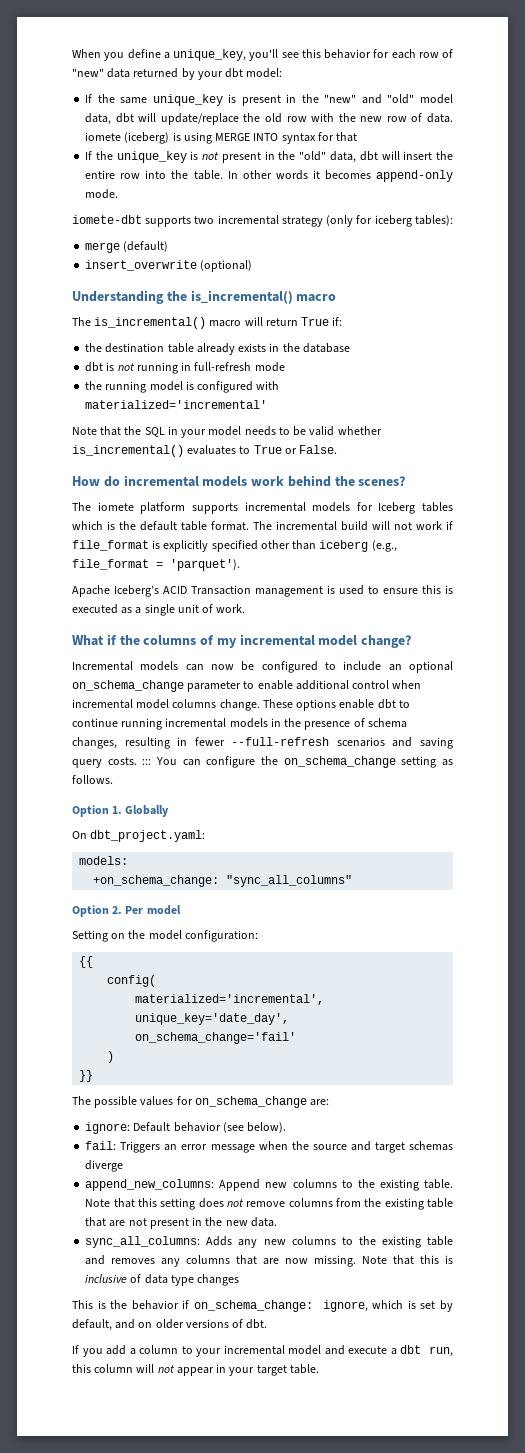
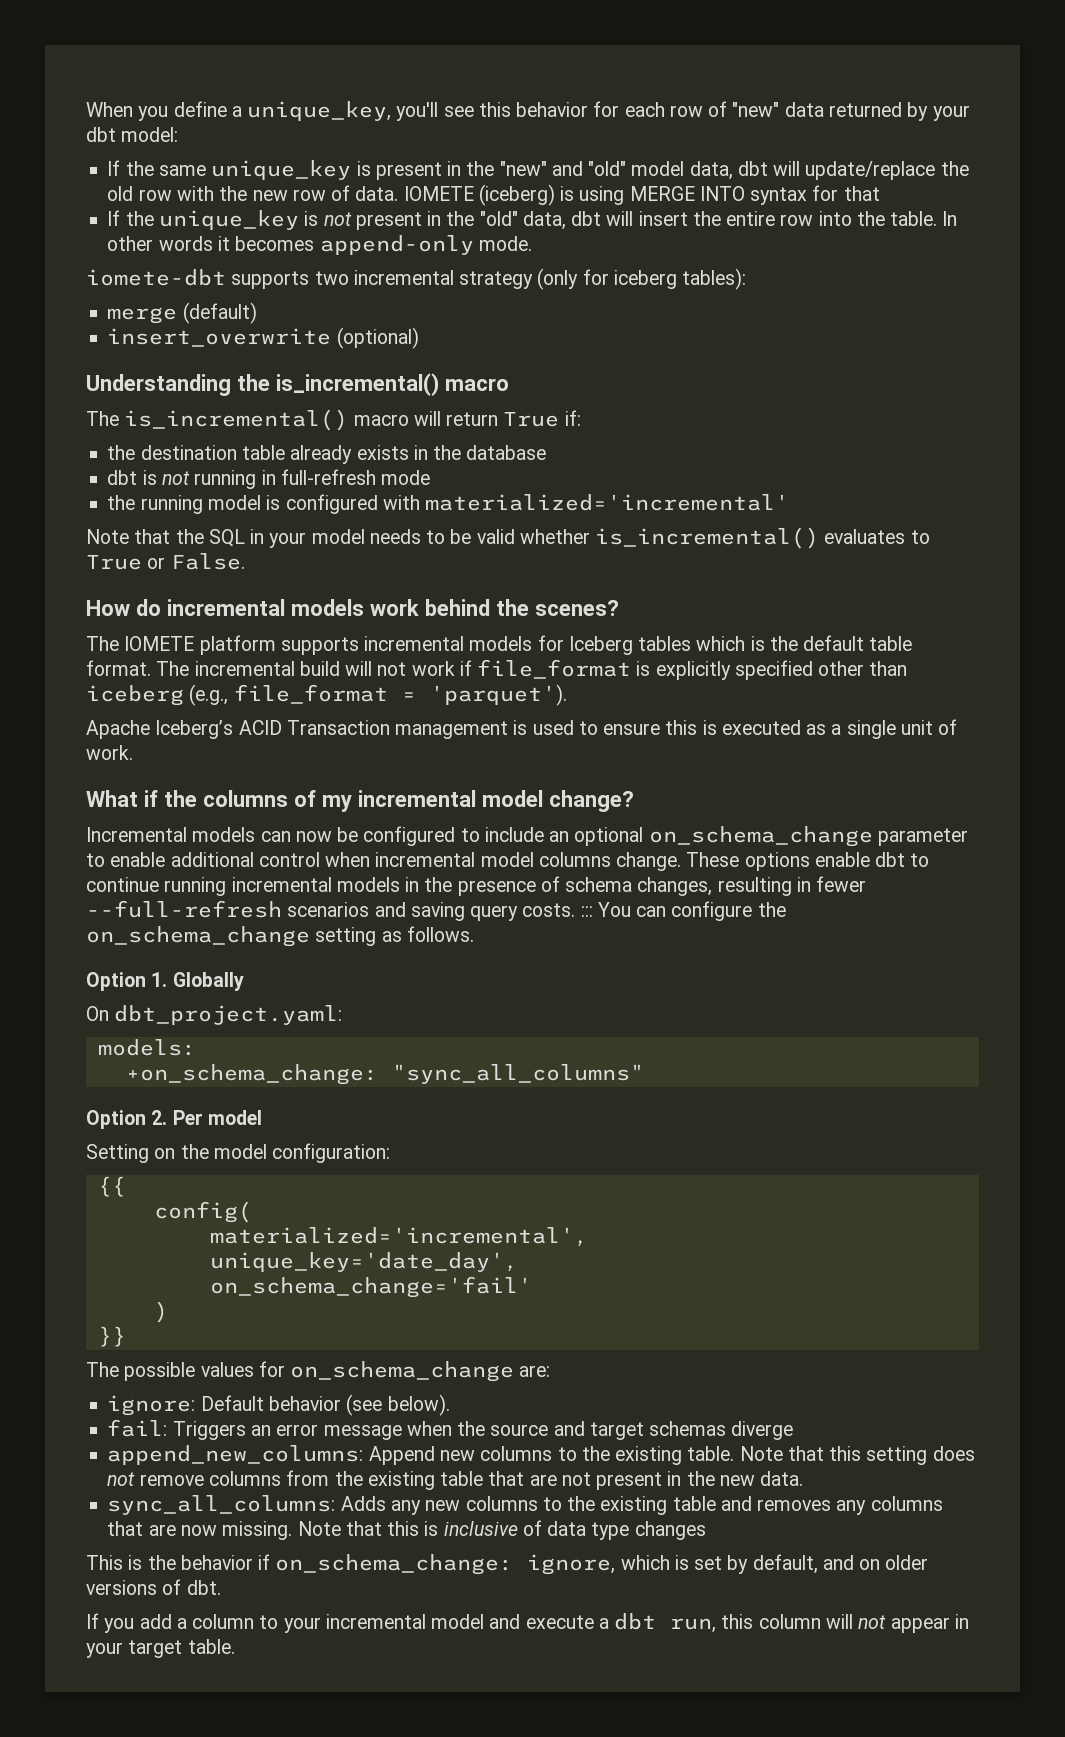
- If the same unique_key is present in the "new" and "old" model data, dbt will update/replace the old row with the new row of data. iomete (iceberg) is using MERGE INTO syntax for that
+ If the same unique_key is present in the "new" and "old" model data, dbt will update/replace the old row with the new row of data. IOMETE (iceberg) is using MERGE INTO syntax for that
- The iomete platform supports incremental models for Iceberg tables which is the default table format.
+ The IOMETE platform supports incremental models for Iceberg tables which is the default table format.

